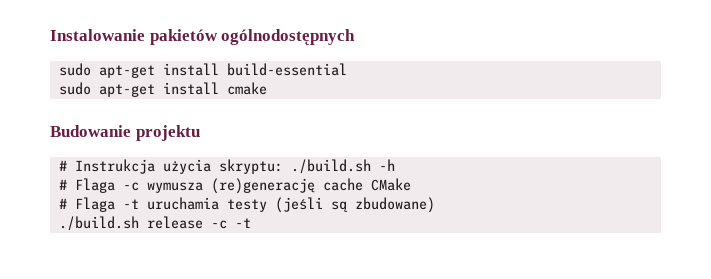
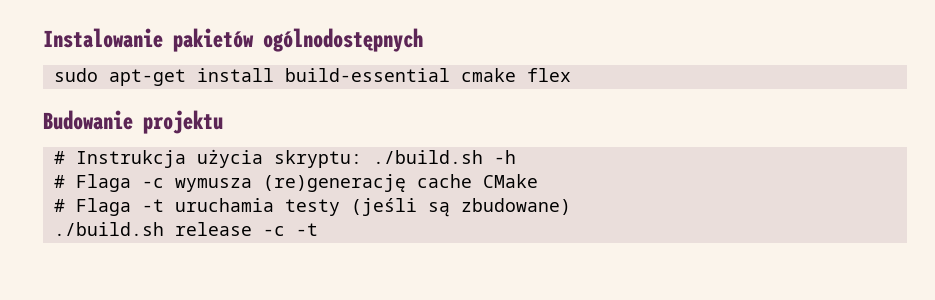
- sudo apt-get install build-essential
- sudo apt-get install cmake
+ sudo apt-get install build-essential cmake flex

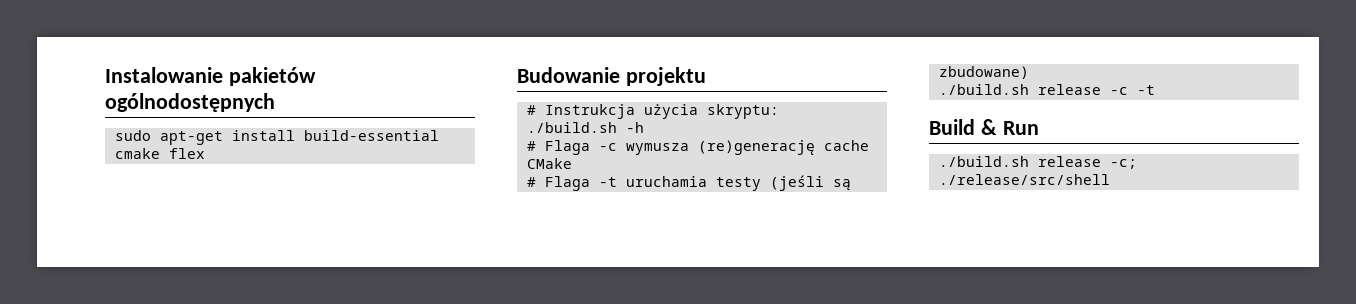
+ Build & Run
+ ./build.sh release -c; ./release/src/shell

